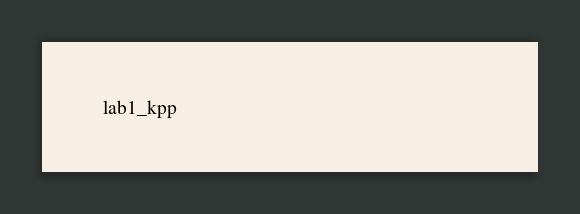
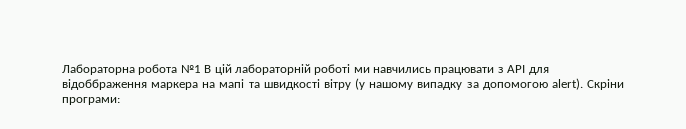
- lab1_kpp
+ Лабораторна робота №1 В цій лабораторній роботі ми навчились працювати з API для відоббраження маркера на мапі та швидкості вітру (у нашому випадку за допомогою alert). Скріни програми:

